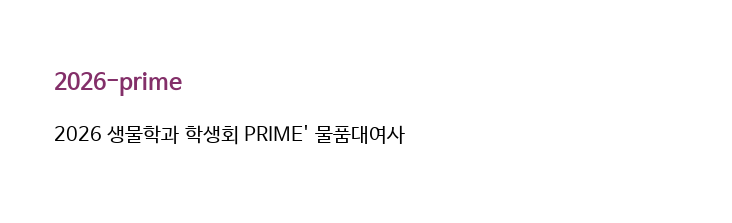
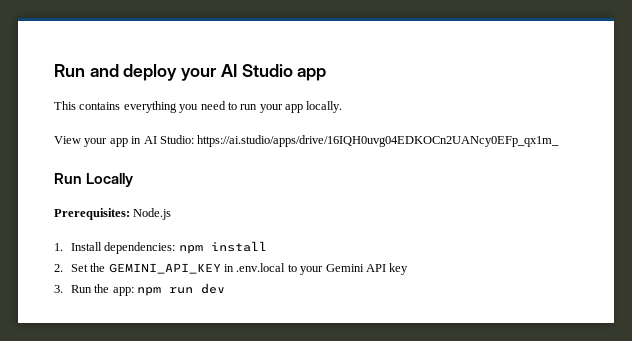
- 2026-prime
- 2026 생물학과 학생회 PRIME' 물품대여사
+ Run and deploy your AI Studio app
+ This contains everything you need to run your app locally.
+ View your app in AI Studio: https://ai.studio/apps/drive/16IQH0uvg04EDKOCn2UANcy0EFp_qx1m_
+ Run Locally
+ Prerequisites: Node.js
+ 1. Install dependencies: npm install
+ 2. Set the GEMINI_API_KEY in .env.local to your Gemini API key
+ 3. Run the app: npm run dev

